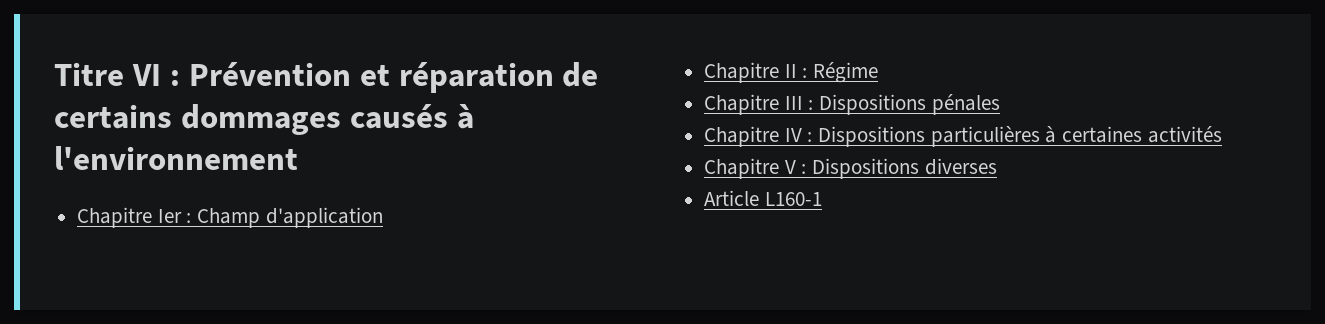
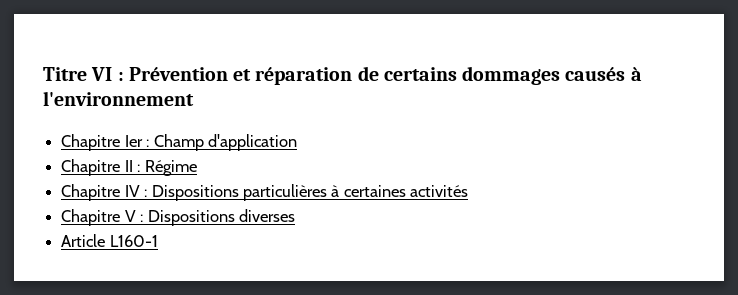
- Chapitre III : Dispositions pénales

